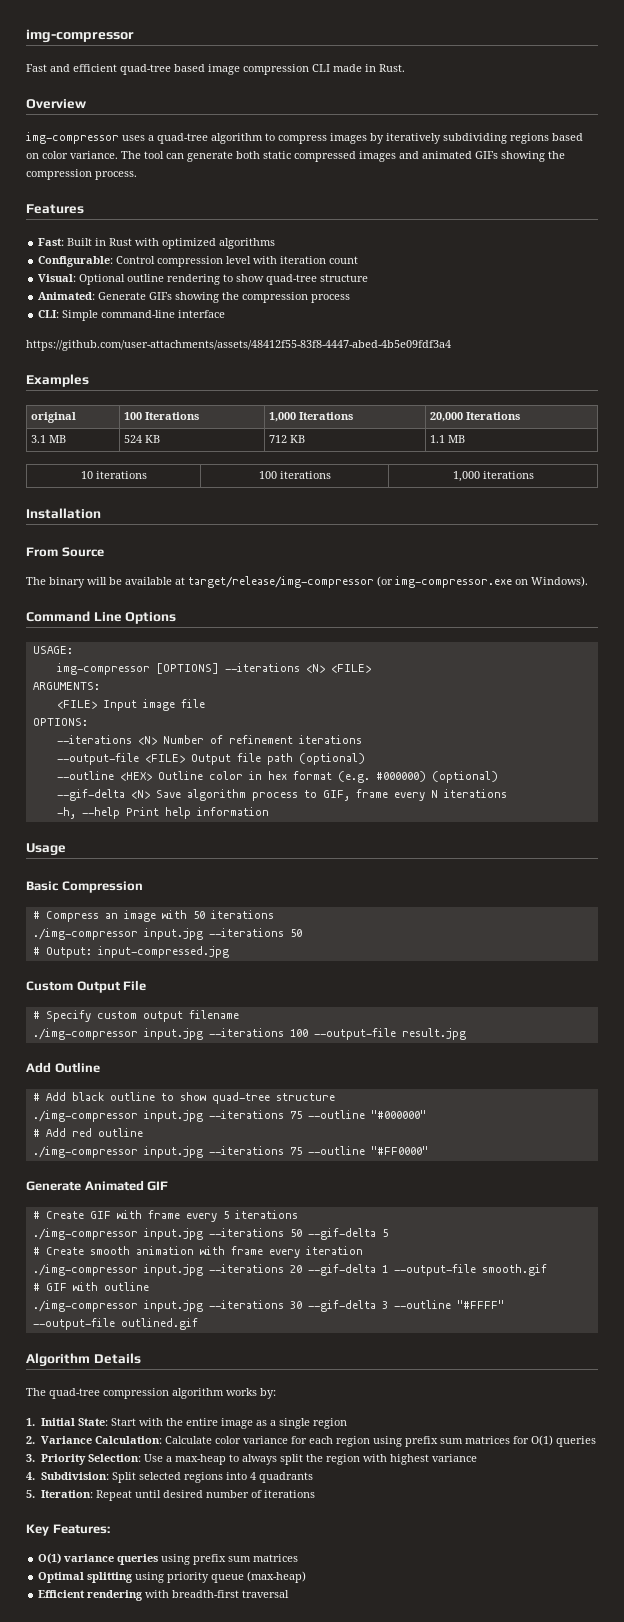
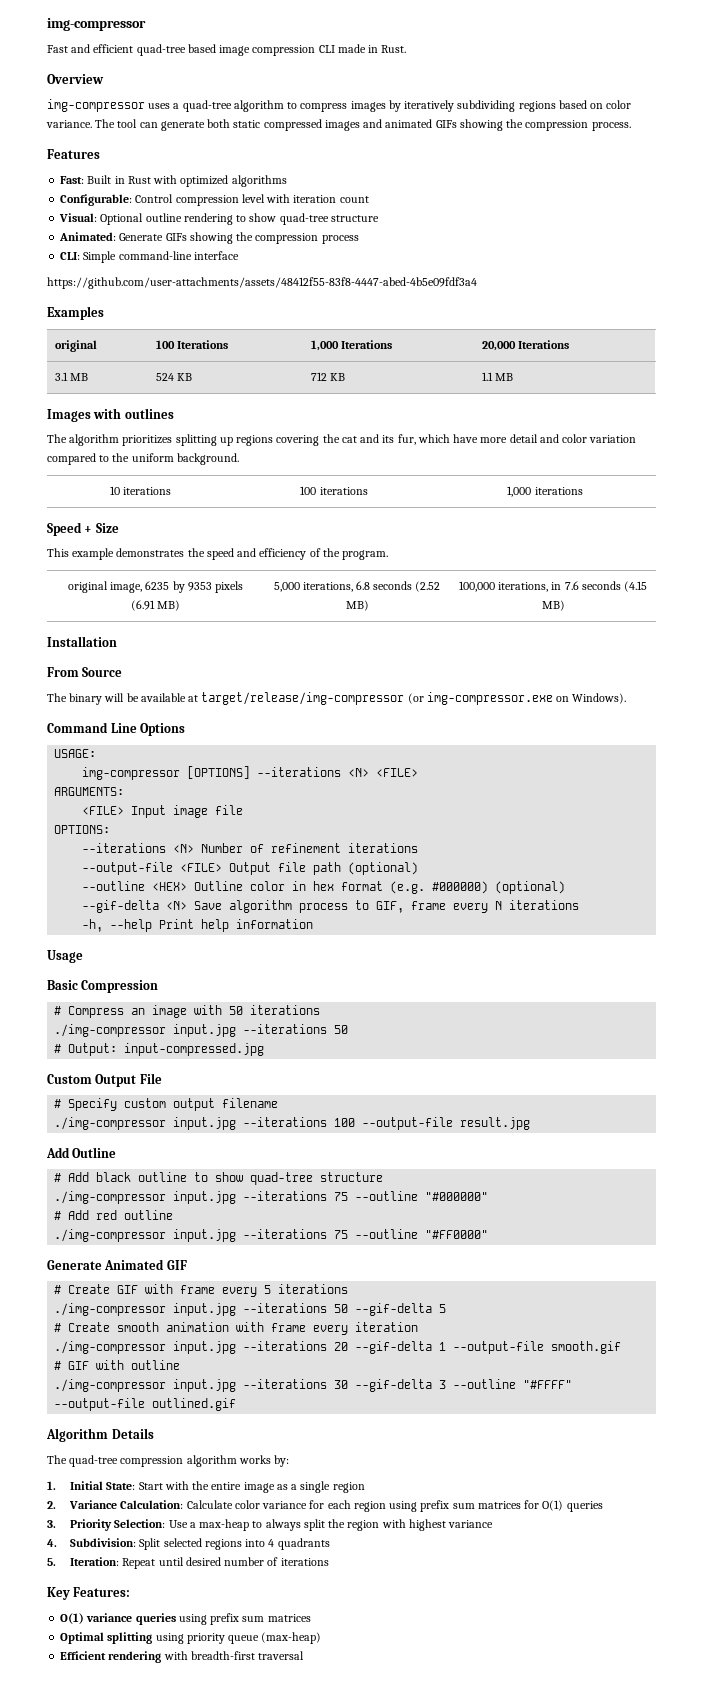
+ Images with outlines
+ The algorithm prioritizes splitting up regions covering the cat and its fur, which have more detail and color variation compared to the uniform background.
+ Speed + Size
+ This example demonstrates the speed and efficiency of the program.
+ original image, 6235 by 9353 pixels (6.91 MB) | 5,000 iterations, 6.8 seconds (2.52 MB) | 100,000 iterations, in 7.6 seconds (4.15 MB)

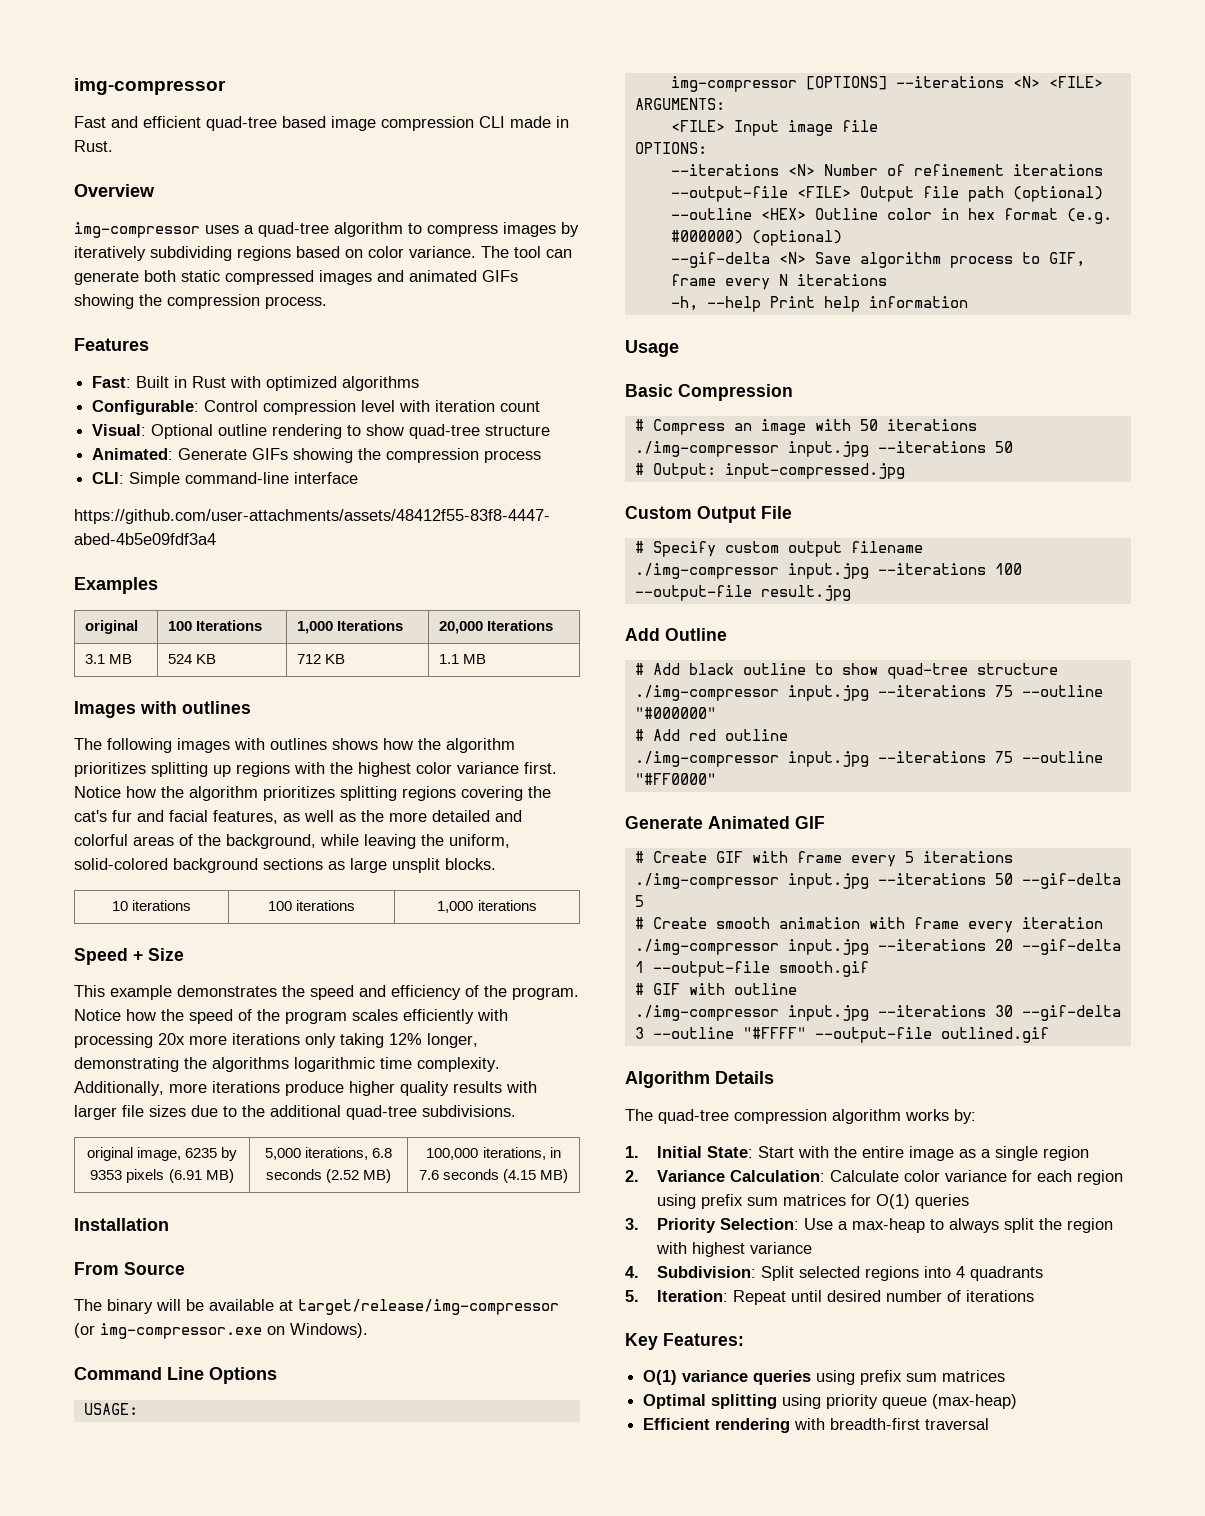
- The algorithm prioritizes splitting up regions covering the cat and its fur, which have more detail and color variation compared to the uniform background.
+ The following images with outlines shows how the algorithm prioritizes splitting up regions with the highest color variance first. Notice how the algorithm prioritizes splitting regions covering the cat's fur and facial features, as well as the more detailed and colorful areas of the background, while leaving the uniform, solid-colored background sections as large unsplit blocks.
+ Notice how the speed of the program scales efficiently with processing 20x more iterations only taking 12% longer, demonstrating the algorithms logarithmic time complexity. Additionally, more iterations produce higher quality results with larger file sizes due to the additional quad-tree subdivisions.

